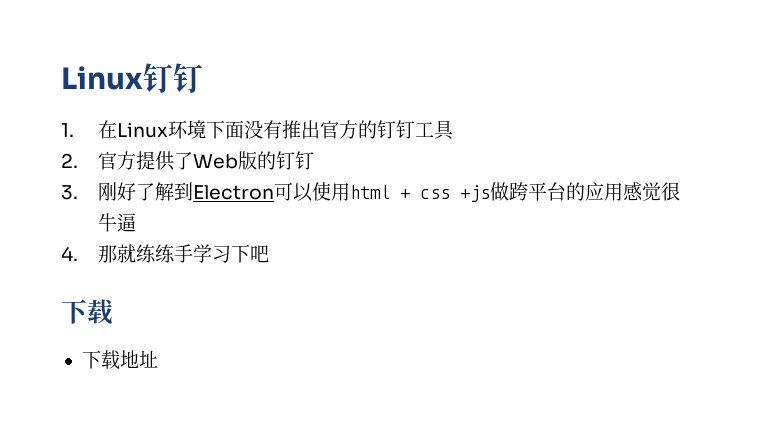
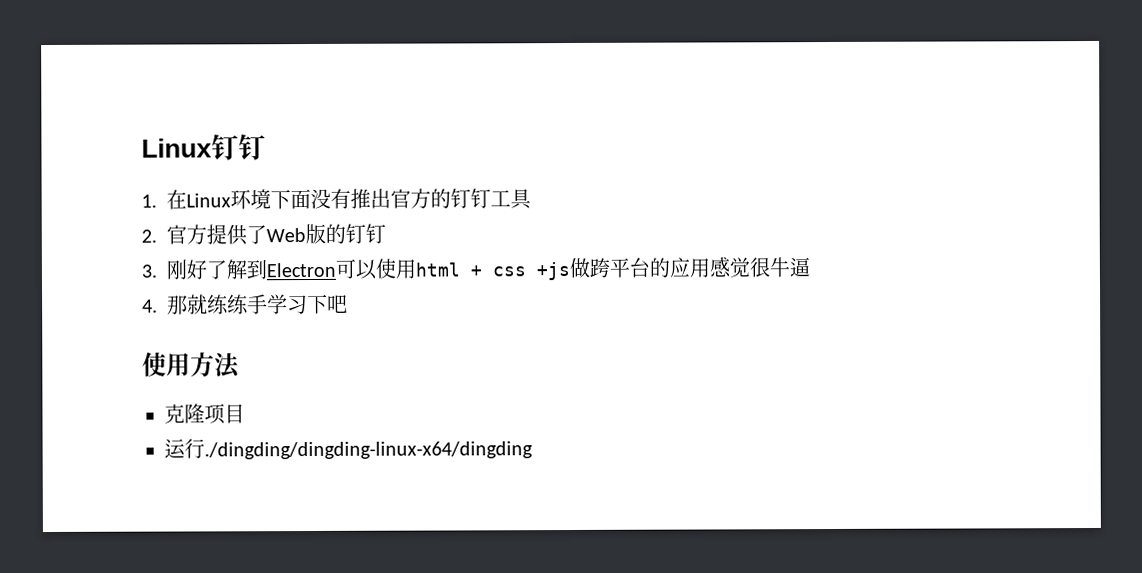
  4.那就练练手学习下吧
- 下载
- 下载地址
+ 使用方法
+ 克隆项目
+ 运行./dingding/dingding-linux-x64/dingding

